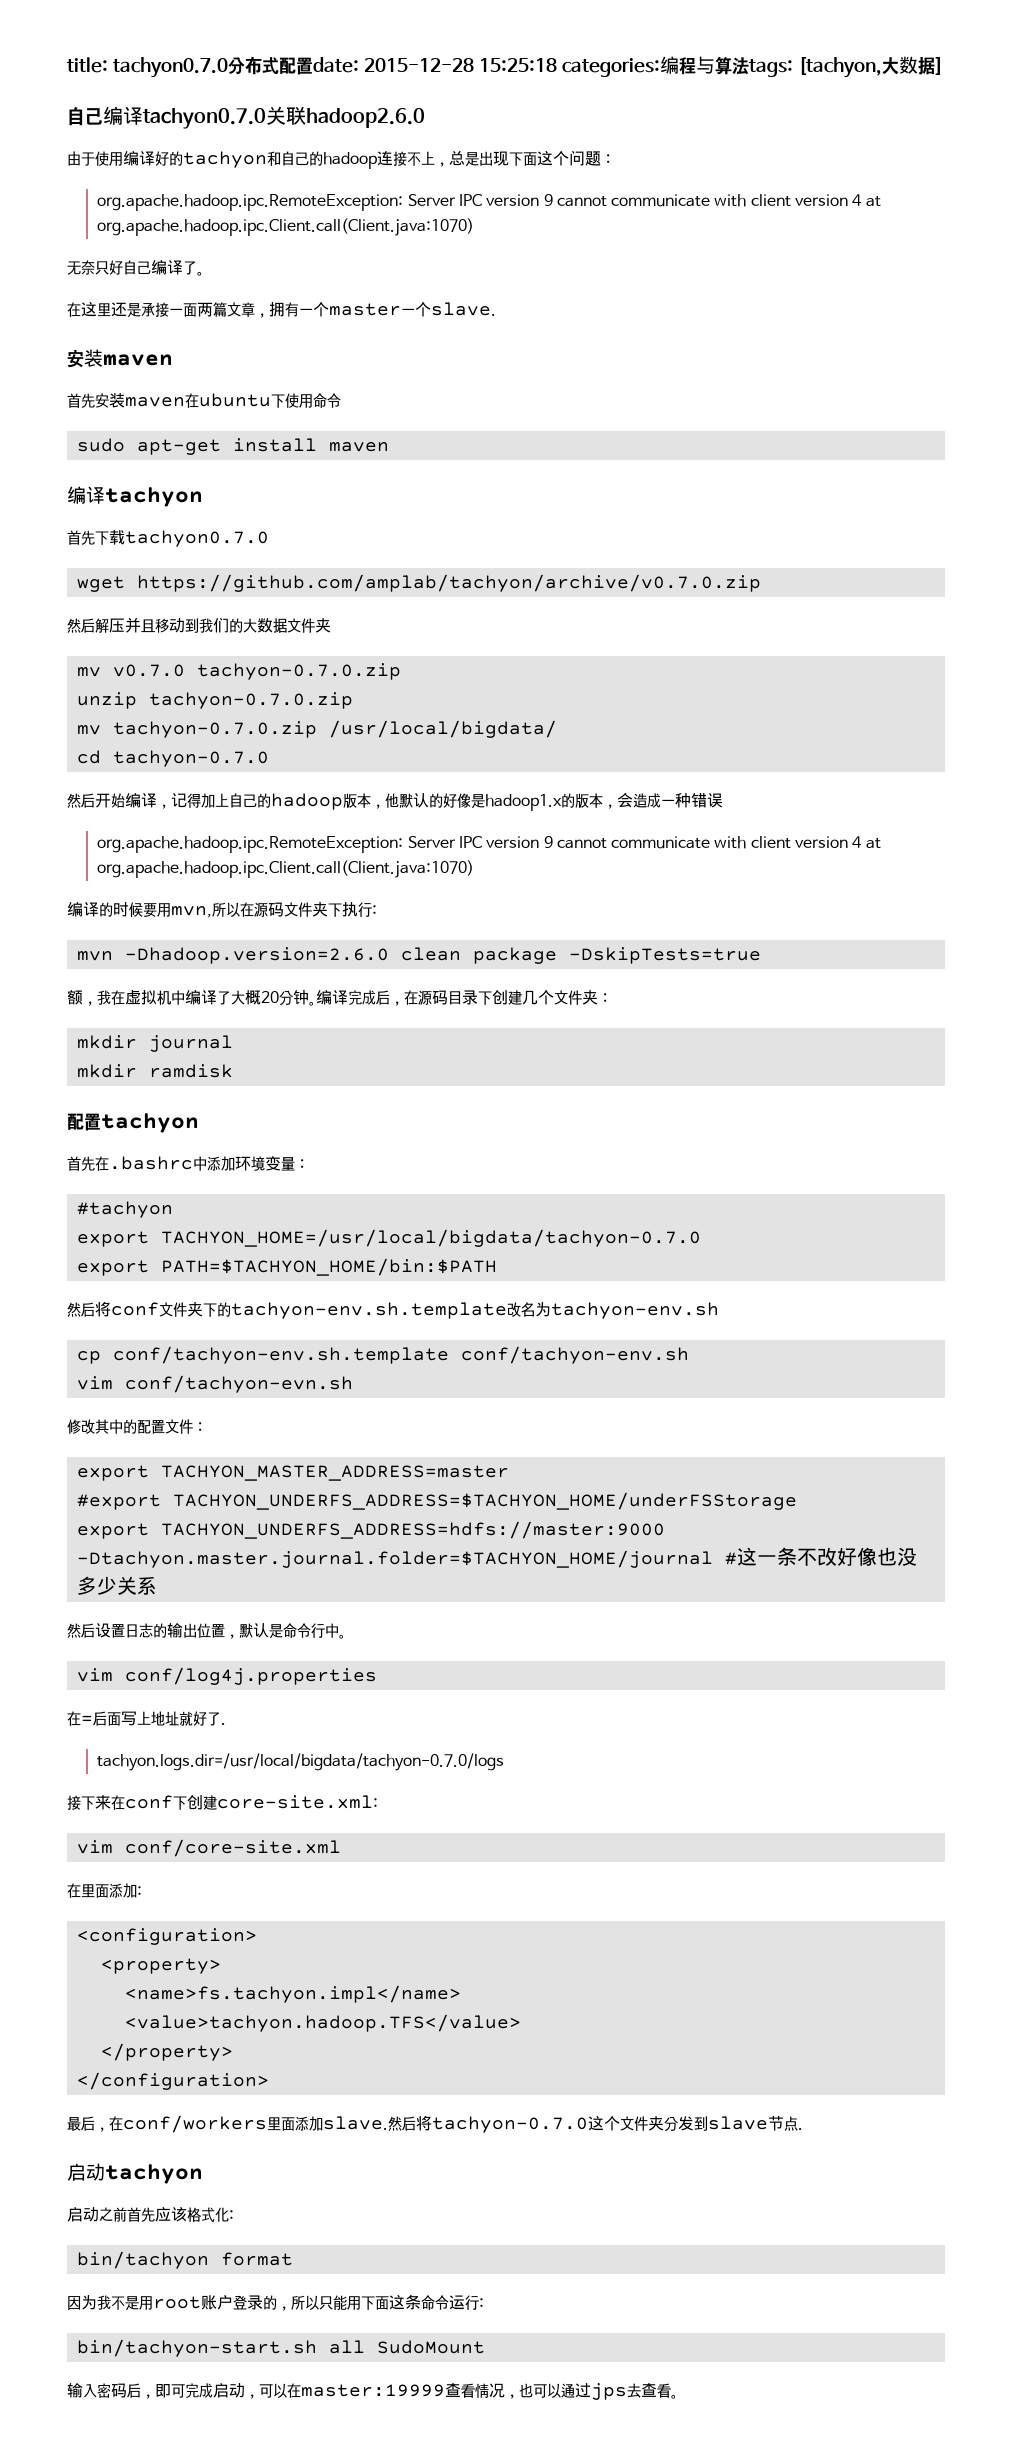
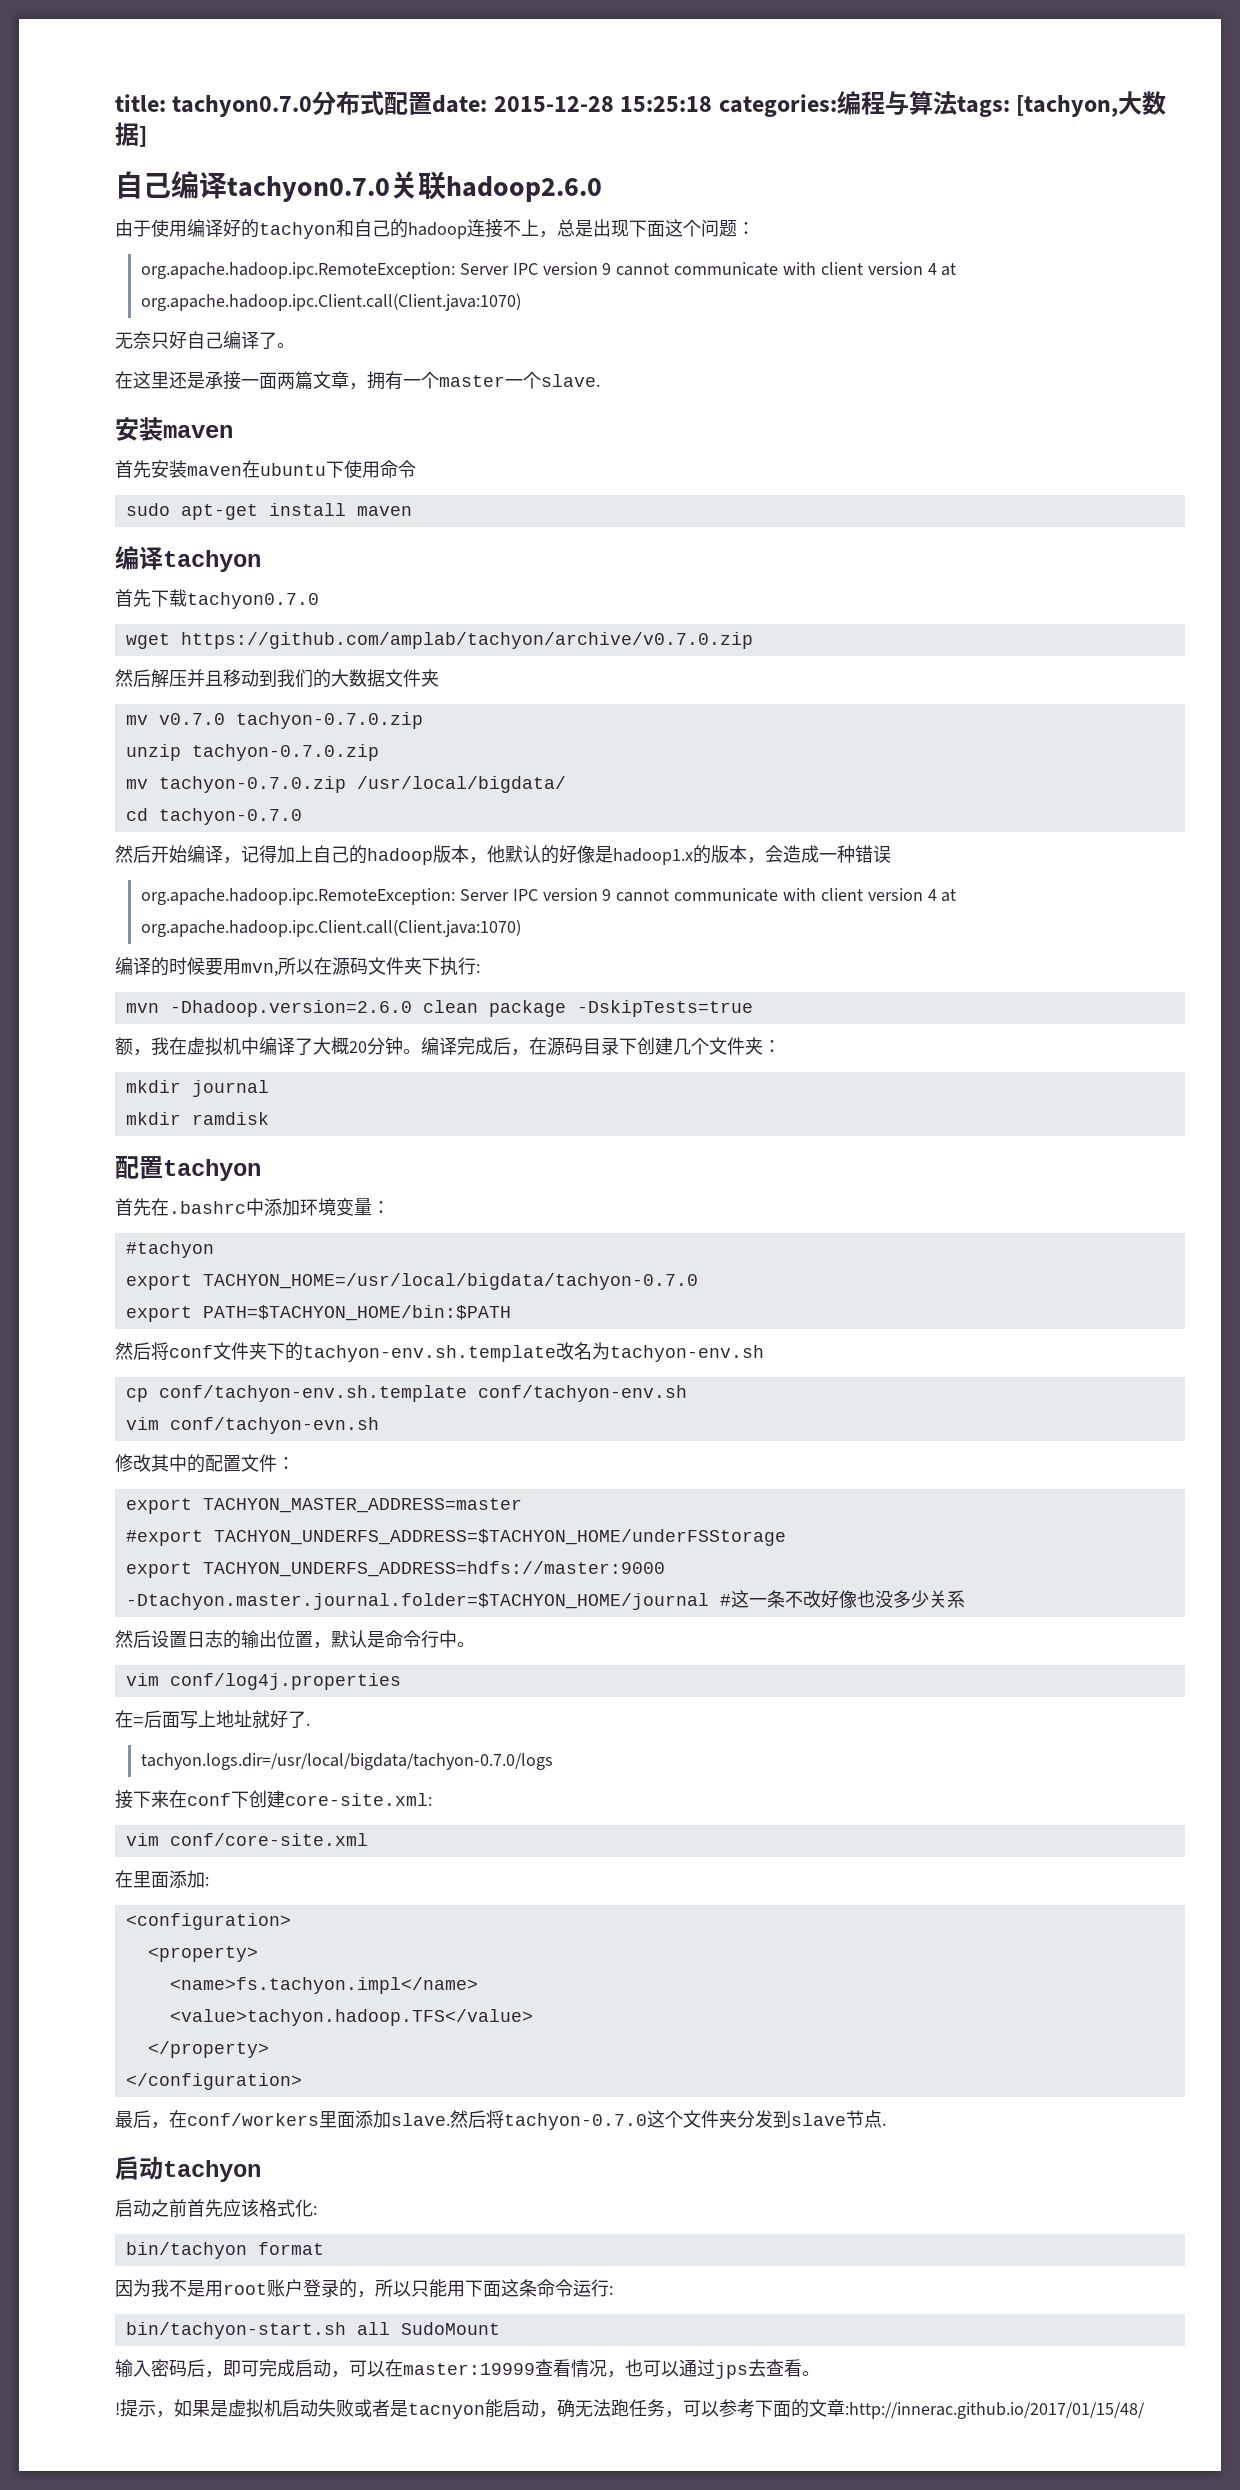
+ !提示，如果是虚拟机启动失败或者是tacnyon能启动，确无法跑任务，可以参考下面的文章:http://innerac.github.io/2017/01/15/48/

